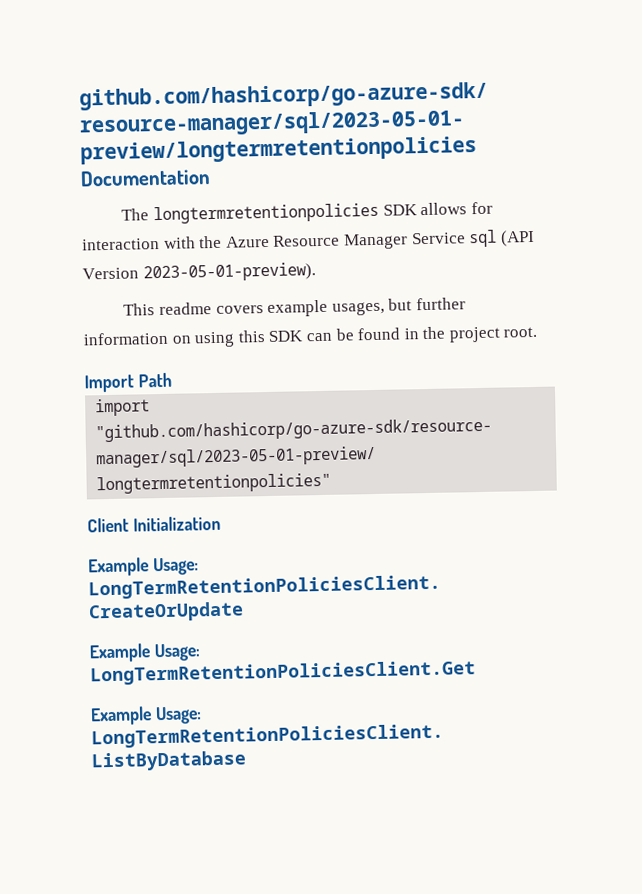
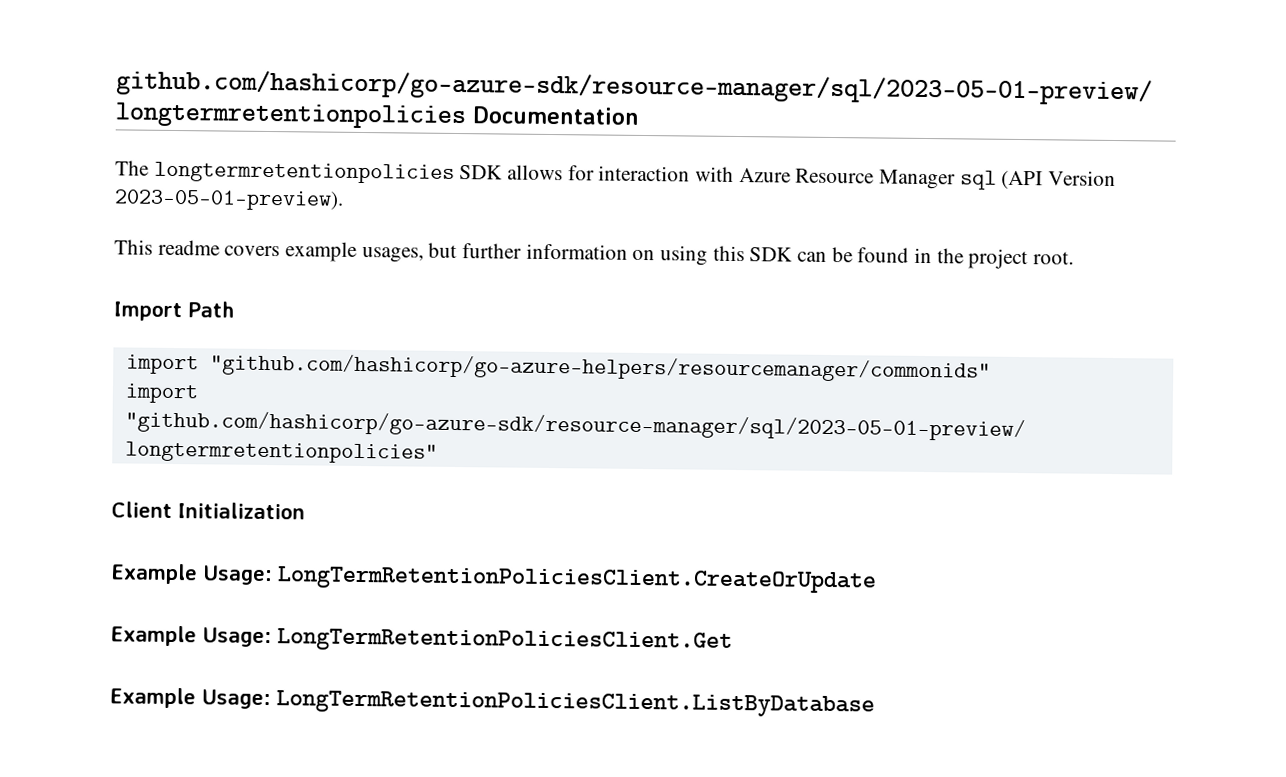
- The longtermretentionpolicies SDK allows for interaction with the Azure Resource Manager Service sql (API Version 2023-05-01-preview).
+ The longtermretentionpolicies SDK allows for interaction with Azure Resource Manager sql (API Version 2023-05-01-preview).
+ import "github.com/hashicorp/go-azure-helpers/resourcemanager/commonids"

